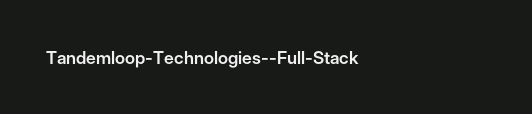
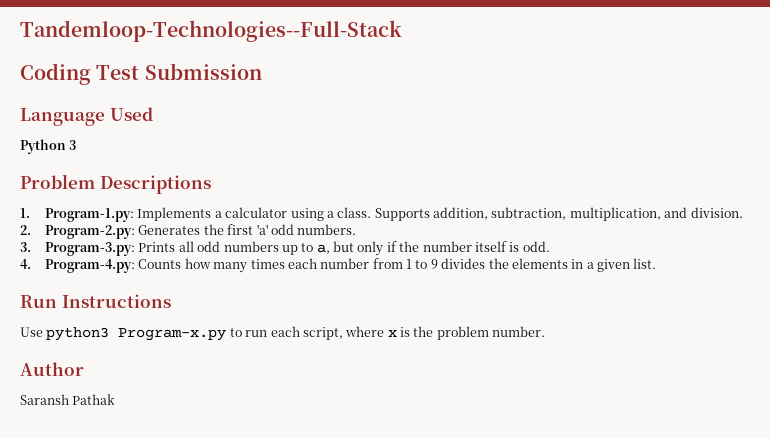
+ Coding Test Submission
+ Language Used
+ Python 3
+ Problem Descriptions
+ 1. Program-1.py: Implements a calculator using a class. Supports addition, subtraction, multiplication, and division.
+ 2. Program-2.py: Generates the first 'a' odd numbers.
+ 3. Program-3.py: Prints all odd numbers up to a, but only if the number itself is odd.
+ 4. Program-4.py: Counts how many times each number from 1 to 9 divides the elements in a given list.
+ Run Instructions
+ Use python3 Program-x.py to run each script, where x is the problem number.
+ Author
+ Saransh Pathak

